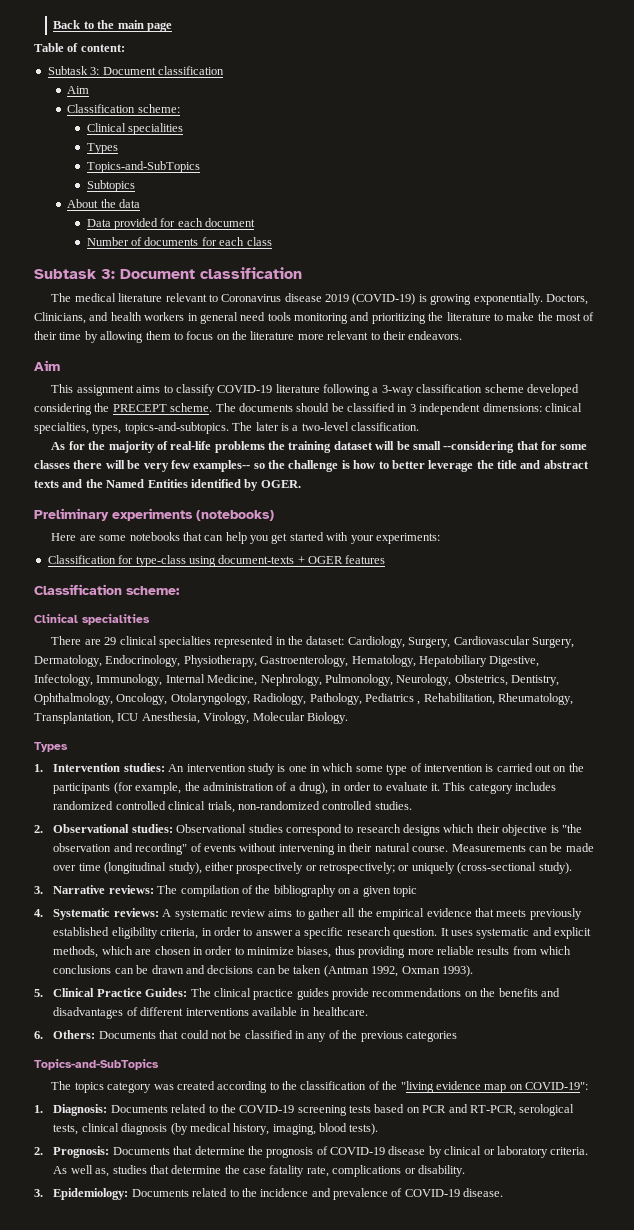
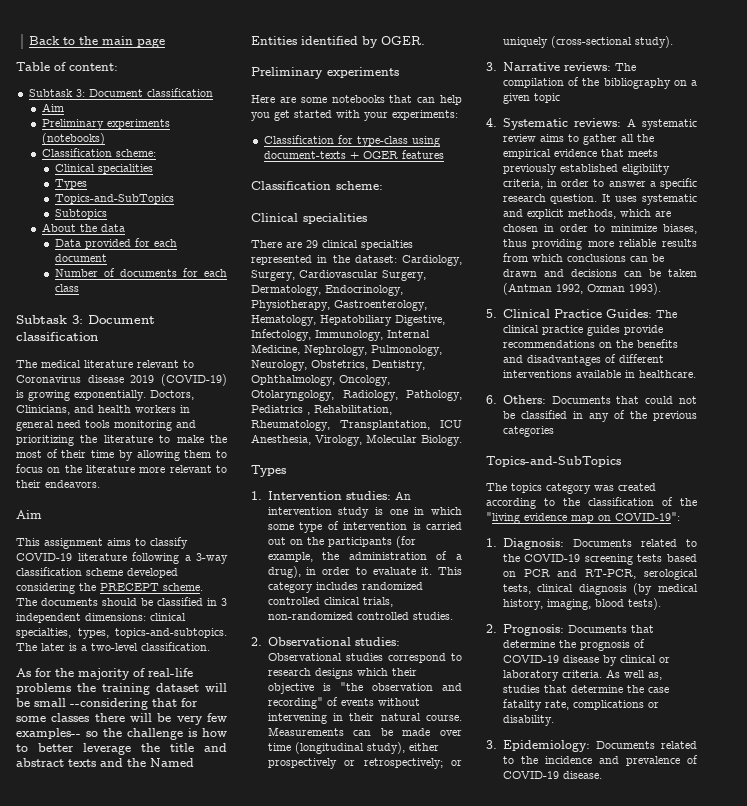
+ Preliminary experiments (notebooks)
  As for the majority of real-life problems the training dataset will be small --considering that for some classes there will be very few examples-- so the challenge is how to better leverage the title and abstract texts and the Named Entities identified by OGER.
- Preliminary experiments (notebooks)
+ Preliminary experiments

